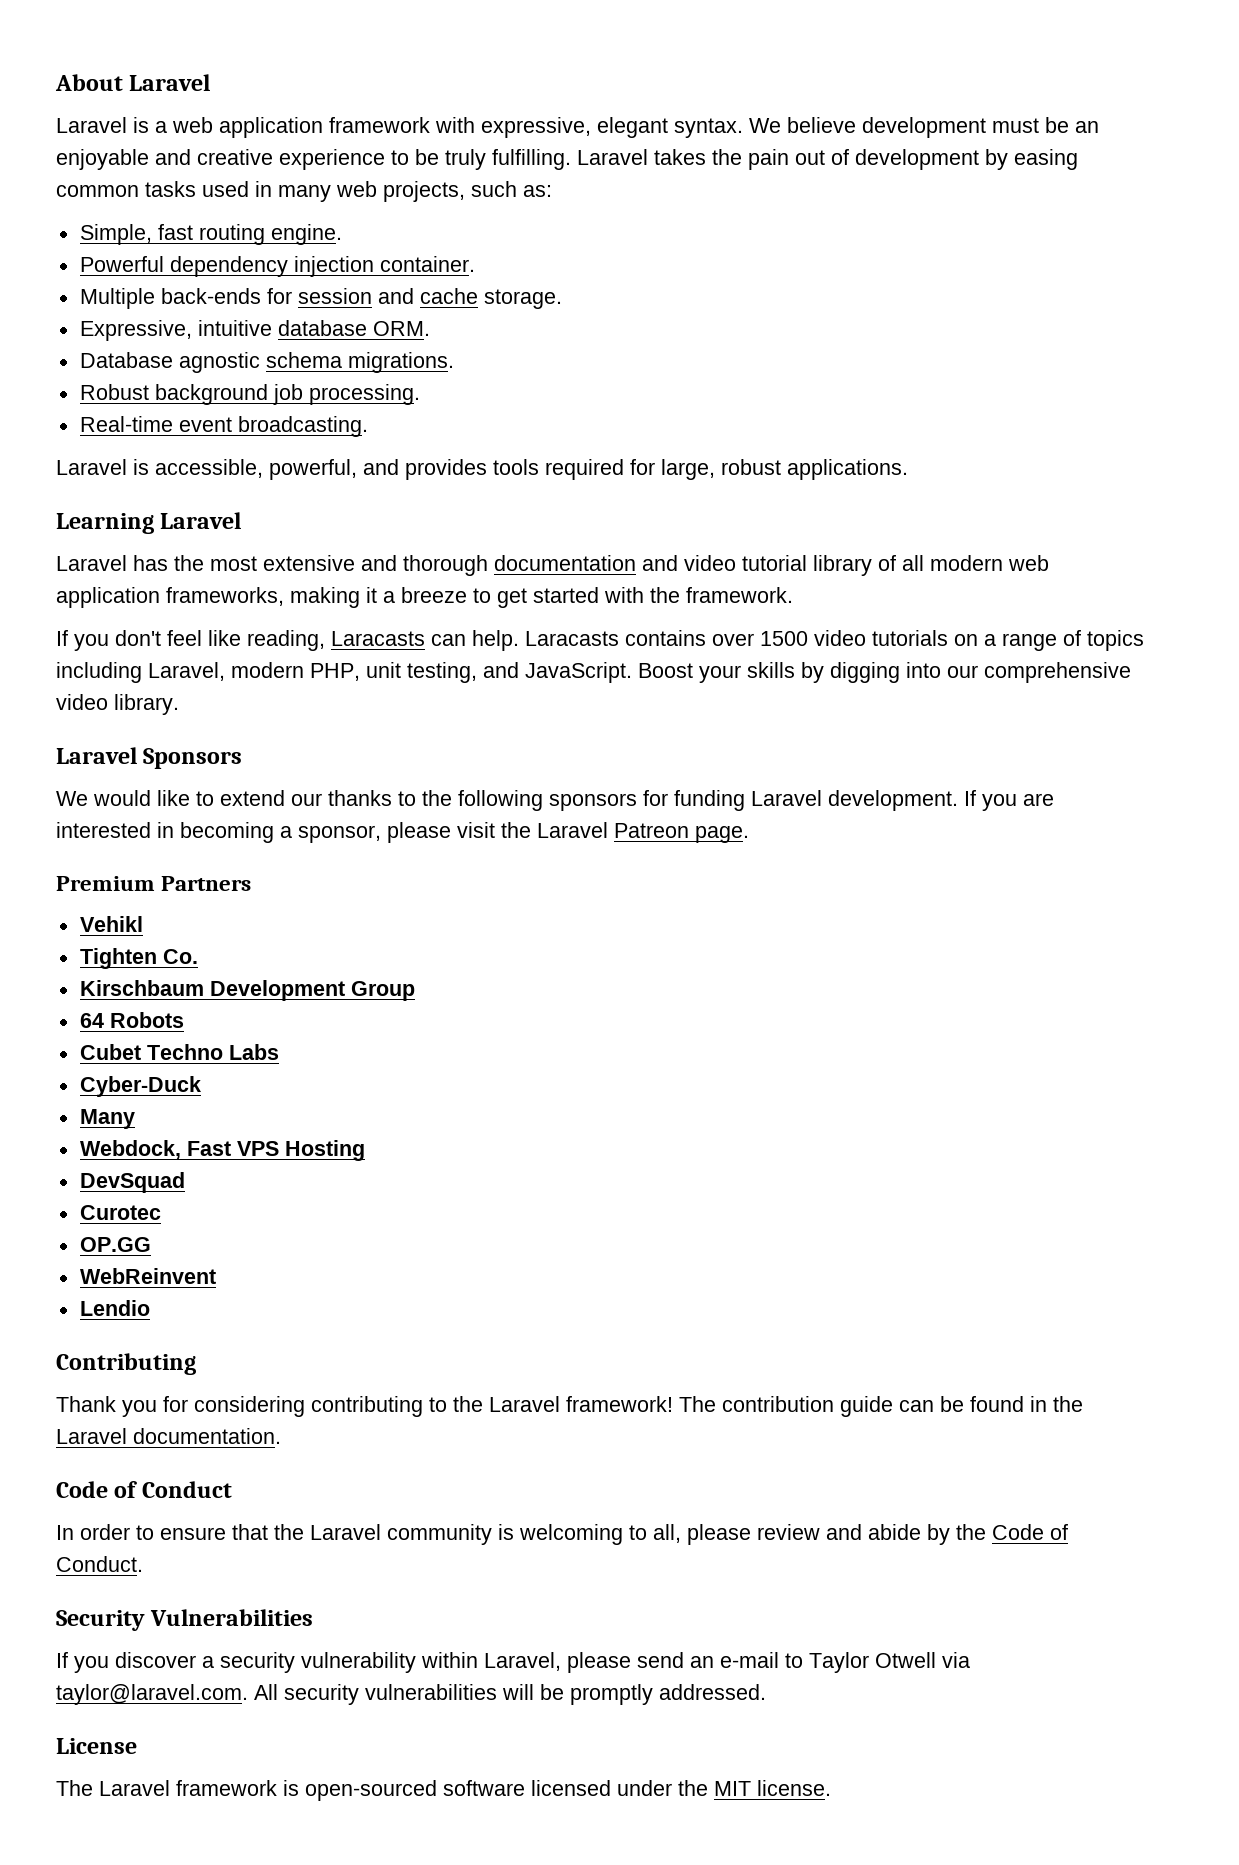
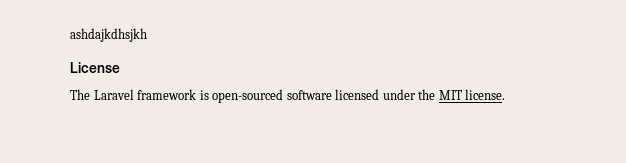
- About Laravel
- Laravel is a web application framework with expressive, elegant syntax. We believe development must be an enjoyable and creative experience to be truly fulfilling. Laravel takes the pain out of development by easing common tasks used in many web projects, such as:
- Simple, fast routing engine.
- Powerful dependency injection container.
- Multiple back-ends for session and cache storage.
- Expressive, intuitive database ORM.
- Database agnostic schema migrations.
- Robust background job processing.
- Real-time event broadcasting.
- Laravel is accessible, powerful, and provides tools required for large, robust applications.
- Learning Laravel
- Laravel has the most extensive and thorough documentation and video tutorial library of all modern web application frameworks, making it a breeze to get started with the framework.
- If you don't feel like reading, Laracasts can help. Laracasts contains over 1500 video tutorials on a range of topics including Laravel, modern PHP, unit testing, and JavaScript. Boost your skills by digging into our comprehensive video library.
- Laravel Sponsors
- We would like to extend our thanks to the following sponsors for funding Laravel development. If you are interested in becoming a sponsor, please visit the Laravel Patreon page.
- Premium Partners
- Vehikl
- Tighten Co.
- Kirschbaum Development Group
- 64 Robots
- Cubet Techno Labs
- Cyber-Duck
- Many
- Webdock, Fast VPS Hosting
- DevSquad
- Curotec
- OP.GG
- WebReinvent
- Lendio
- Contributing
- Thank you for considering contributing to the Laravel framework! The contribution guide can be found in the Laravel documentation.
- Code of Conduct
- In order to ensure that the Laravel community is welcoming to all, please review and abide by the Code of Conduct.
- Security Vulnerabilities
- If you discover a security vulnerability within Laravel, please send an e-mail to Taylor Otwell via taylor@laravel.com. All security vulnerabilities will be promptly addressed.
+ ashdajkdhsjkh

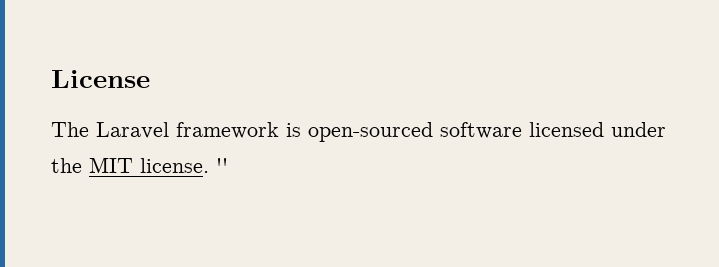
- ashdajkdhsjkh
+ ''

